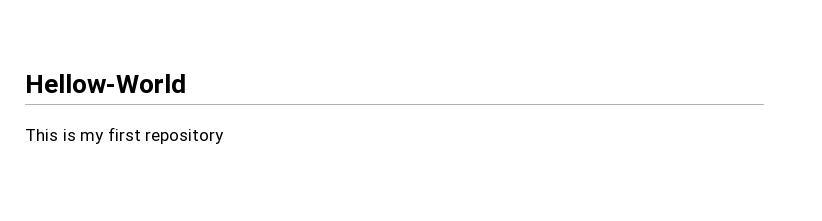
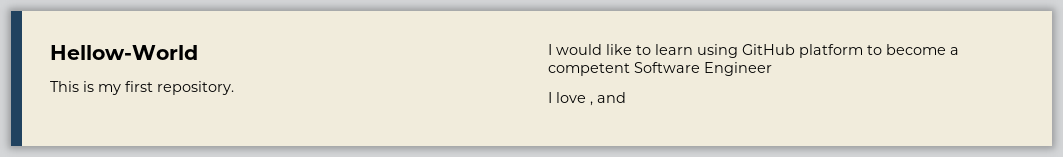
- This is my first repository
+ This is my first repository.
+ I would like to learn using GitHub platform to become a competent Software Engineer
+ I love , and

